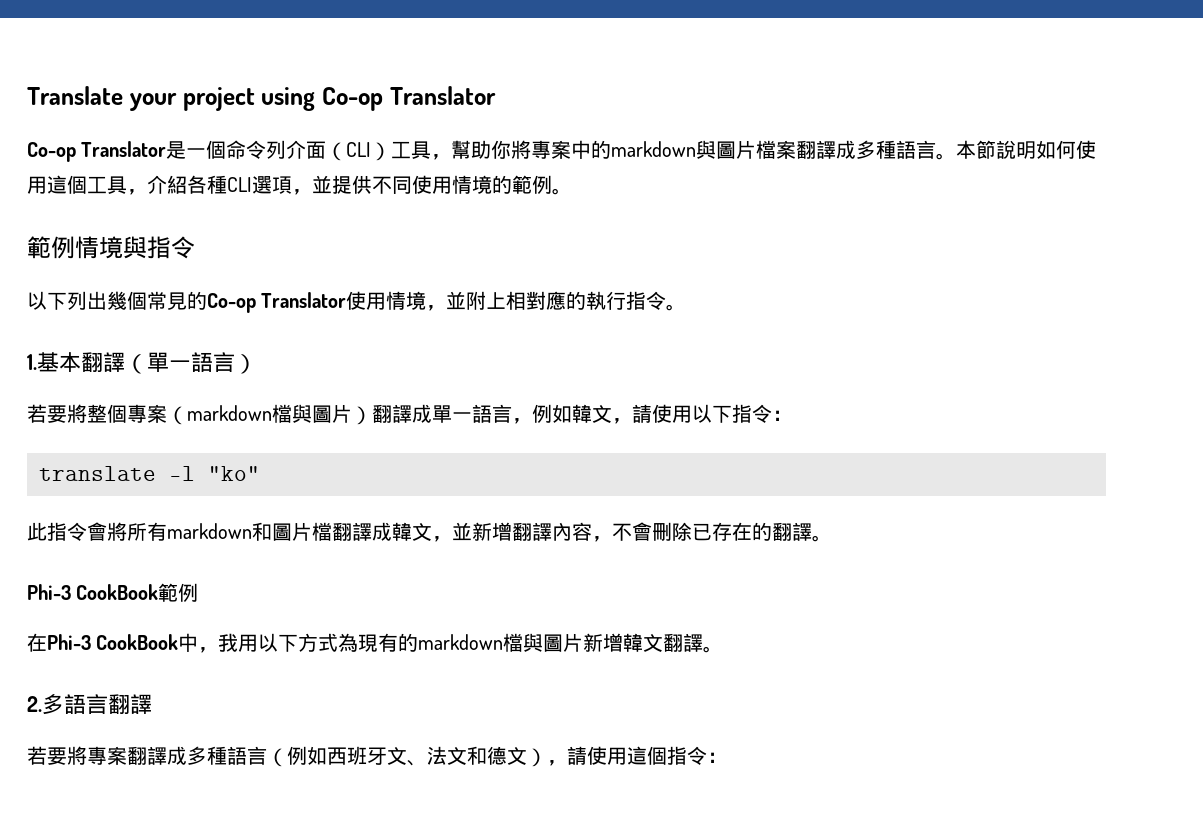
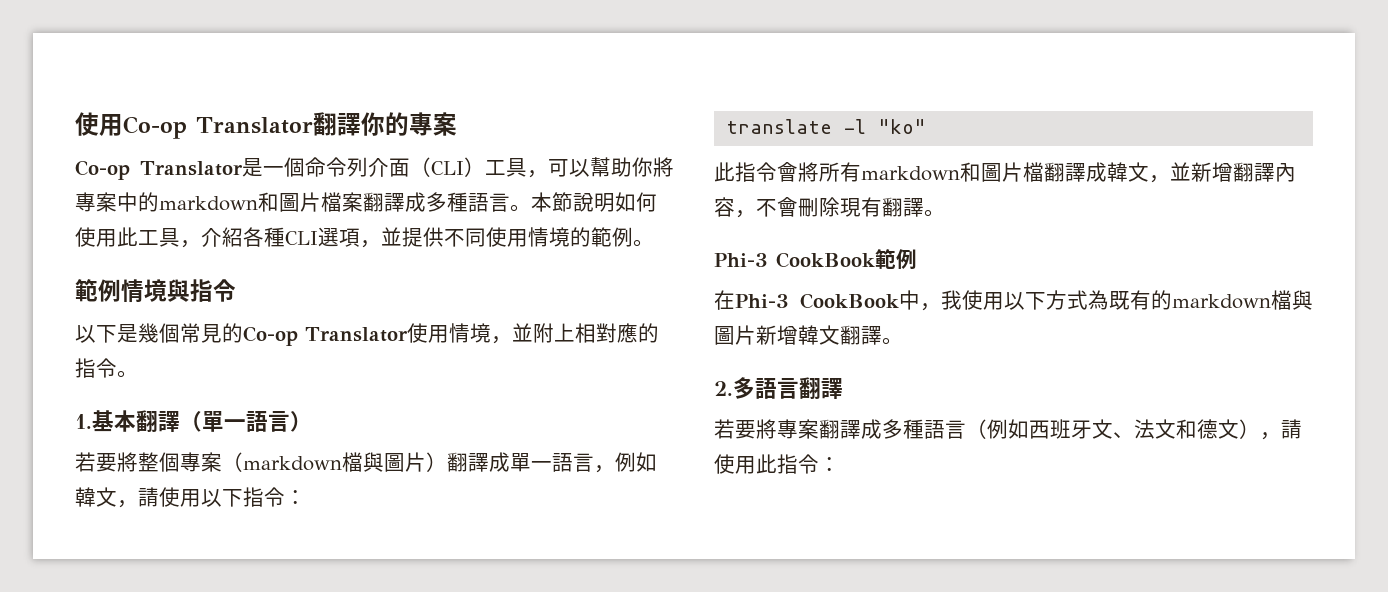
- Translate your project using Co-op Translator
+ 使用Co-op Translator翻譯你的專案
- Co-op Translator是一個命令列介面（CLI）工具，幫助你將專案中的markdown與圖片檔案翻譯成多種語言。
+ Co-op Translator是一個命令列介面（CLI）工具，可以幫助你將專案中的markdown和圖片檔案翻譯成多種語言。
- 本節說明如何使用這個工具，介紹各種CLI選項，並提供不同使用情境的範例。
+ 本節說明如何使用此工具，介紹各種CLI選項，並提供不同使用情境的範例。
- 以下列出幾個常見的Co-op Translator使用情境，並附上相對應的執行指令。
+ 以下是幾個常見的Co-op Translator使用情境，並附上相對應的指令。
- 此指令會將所有markdown和圖片檔翻譯成韓文，並新增翻譯內容，不會刪除已存在的翻譯。
+ 此指令會將所有markdown和圖片檔翻譯成韓文，並新增翻譯內容，不會刪除現有翻譯。
- 在Phi-3 CookBook中，我用以下方式為現有的markdown檔與圖片新增韓文翻譯。
+ 在Phi-3 CookBook中，我使用以下方式為既有的markdown檔與圖片新增韓文翻譯。
- 若要將專案翻譯成多種語言（例如西班牙文、法文和德文），請使用這個指令：
+ 若要將專案翻譯成多種語言（例如西班牙文、法文和德文），請使用此指令：

